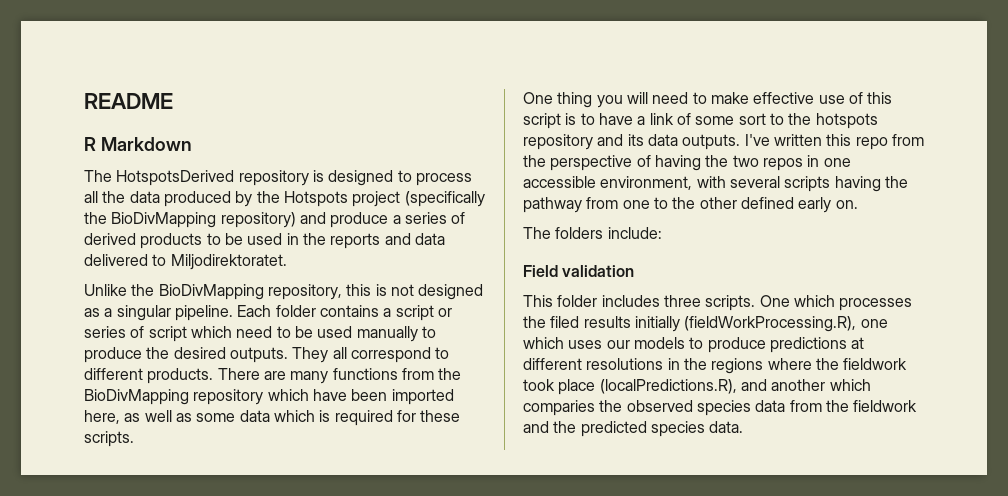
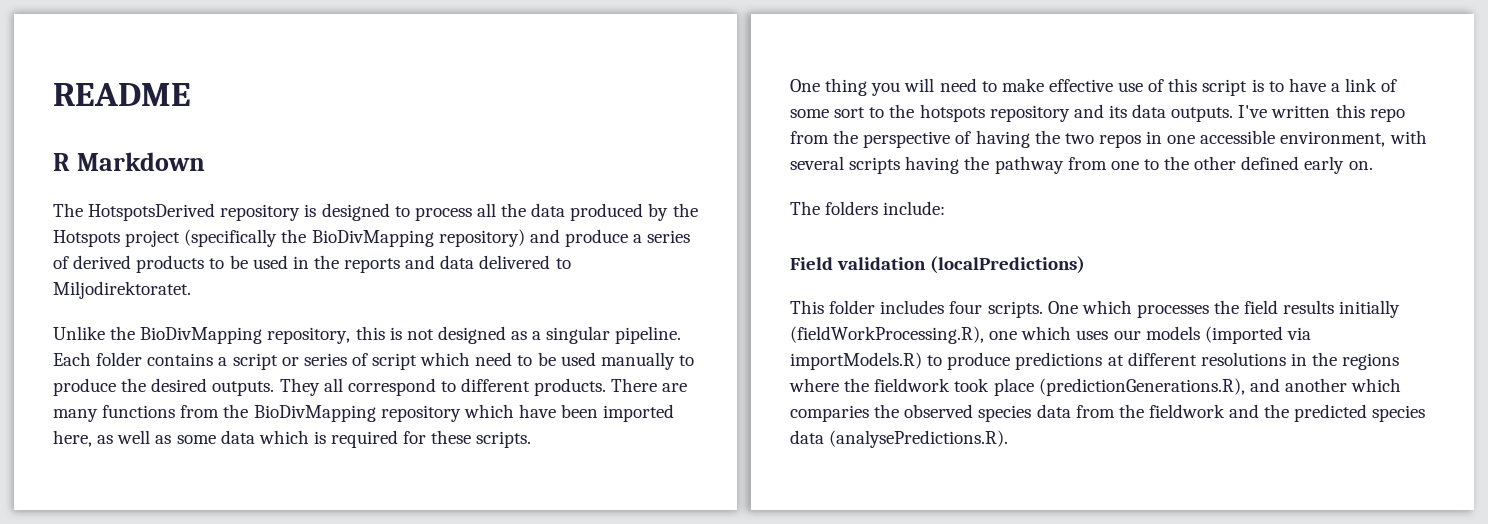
- Field validation
+ Field validation (localPredictions)
- This folder includes three scripts.
+ This folder includes four scripts.
- One which processes the filed results initially (fieldWorkProcessing.R), one which uses our models to produce predictions at different resolutions in the regions where the fieldwork took place (localPredictions.R), and another which comparies the observed species data from the fieldwork and the predicted species data.
+ One which processes the field results initially (fieldWorkProcessing.R), one which uses our models (imported via importModels.R) to produce predictions at different resolutions in the regions where the fieldwork took place (predictionGenerations.R), and another which comparies the observed species data from the fieldwork and the predicted species data (analysePredictions.R).

